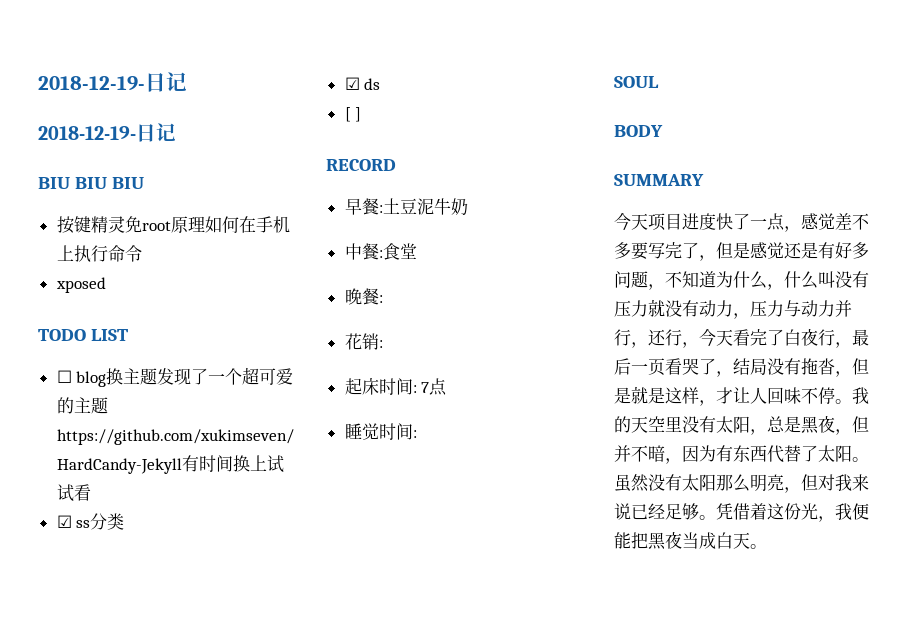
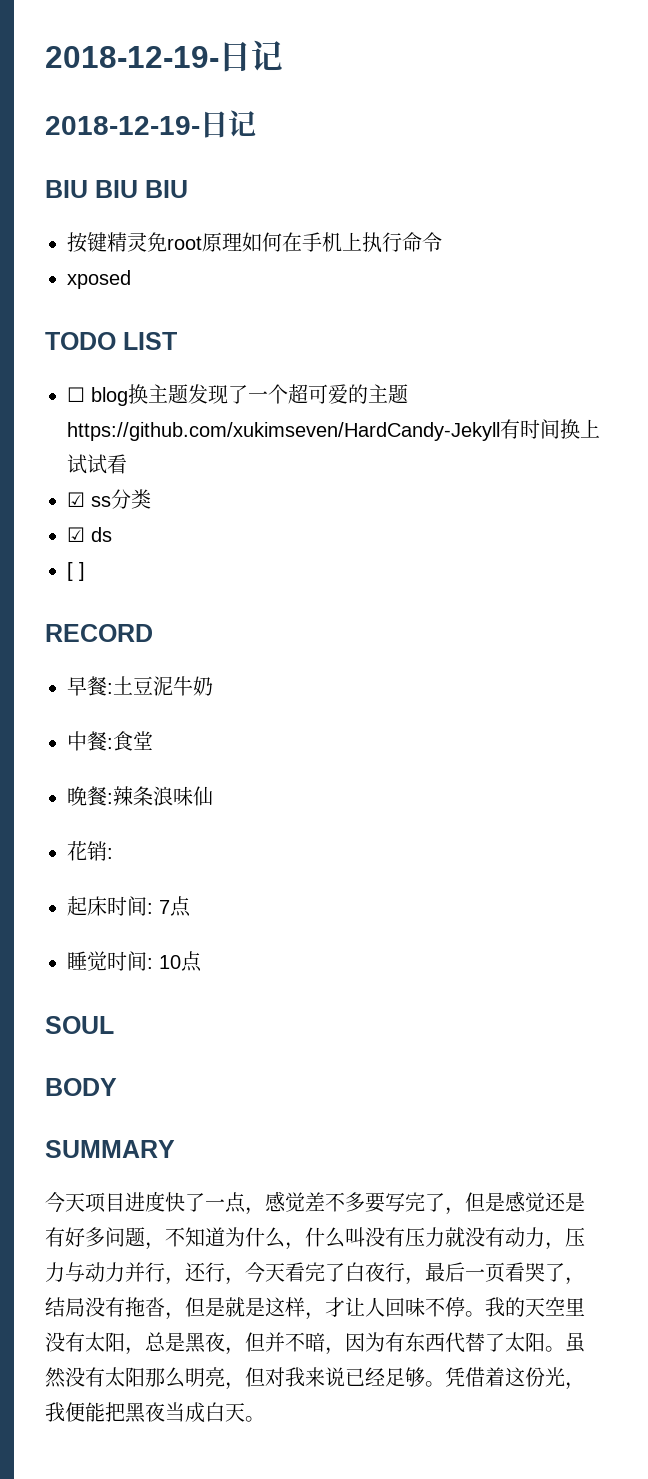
- 晚餐:
+ 晚餐:辣条浪味仙
- 睡觉时间:
+ 睡觉时间: 10点

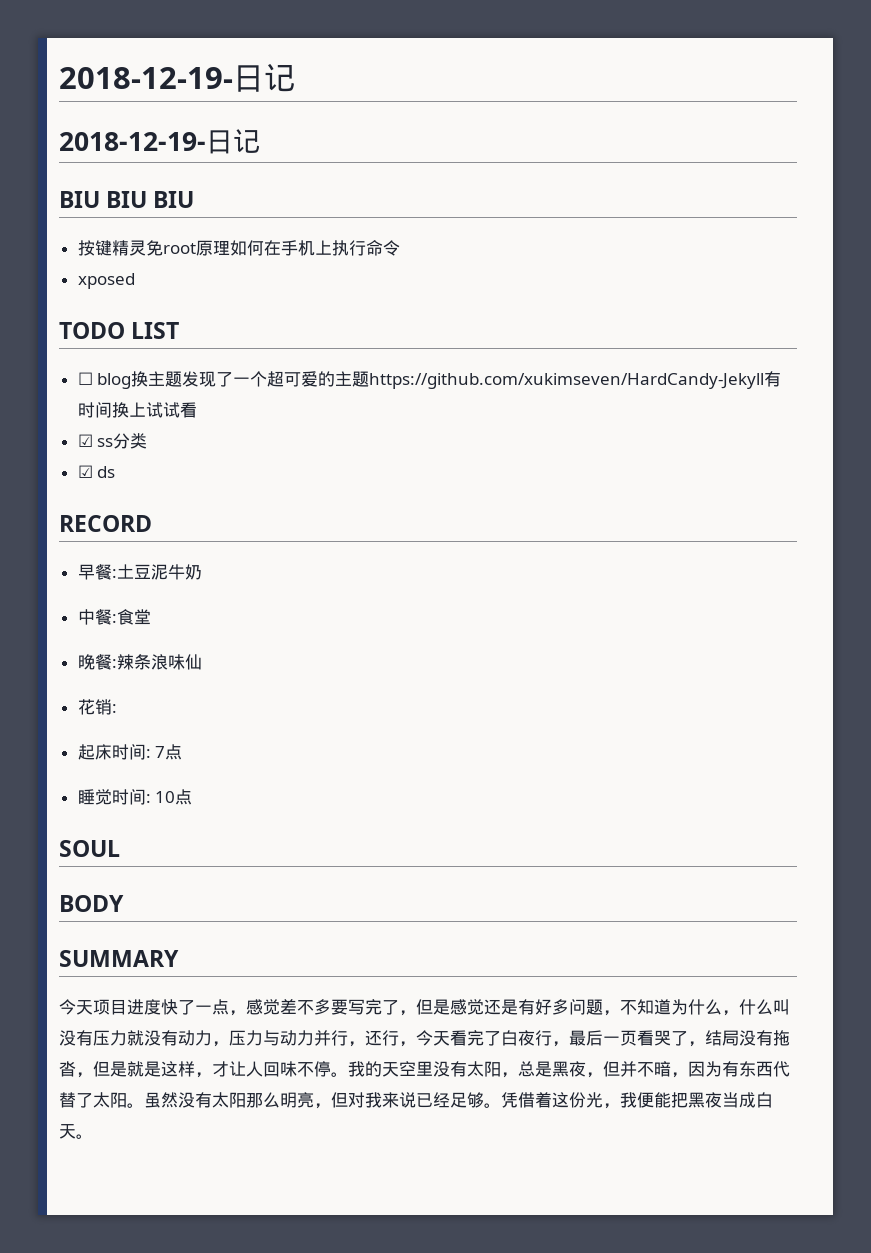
- [ ]

